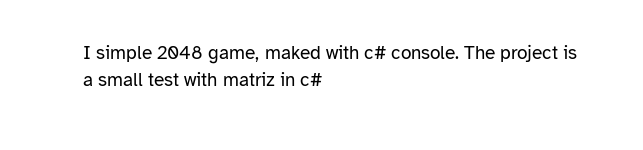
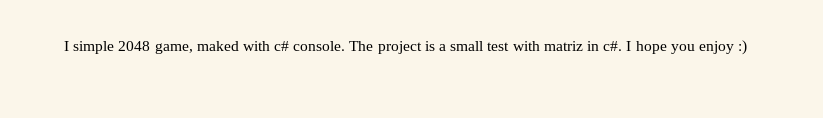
- The project is a small test with matriz in c#
+ The project is a small test with matriz in c#. I hope you enjoy :)

